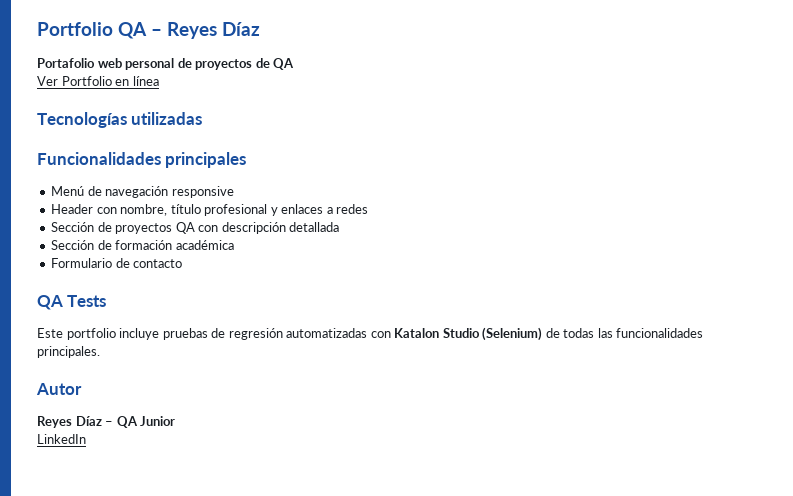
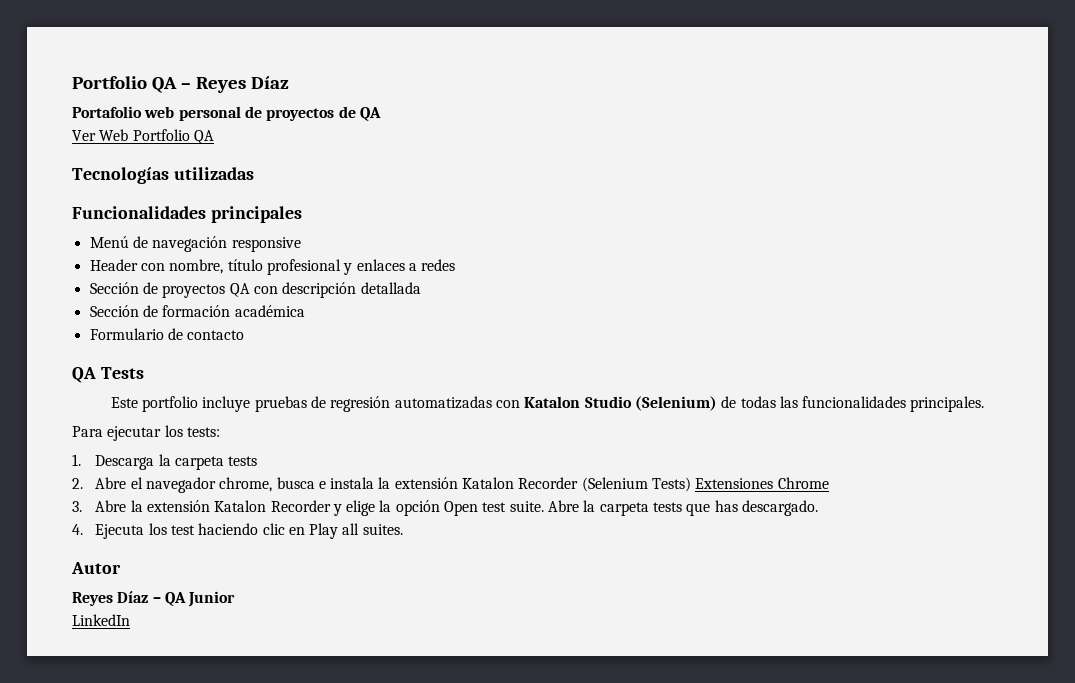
- Ver Portfolio en línea
+ Ver Web Portfolio QA
+ Para ejecutar los tests:
+ 1. Descarga la carpeta tests
+ 2. Abre el navegador chrome, busca e instala la extensión Katalon Recorder (Selenium Tests) Extensiones Chrome
+ 3. Abre la extensión Katalon Recorder y elige la opción Open test suite. Abre la carpeta tests que has descargado.
+ 4. Ejecuta los test haciendo clic en Play all suites.

